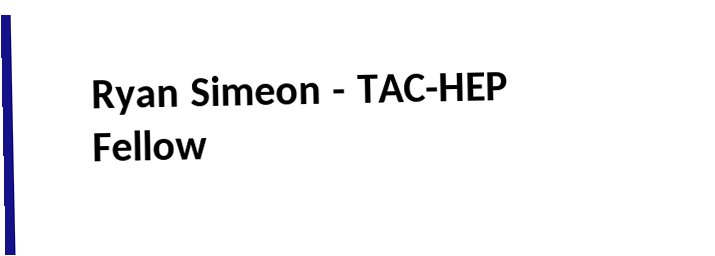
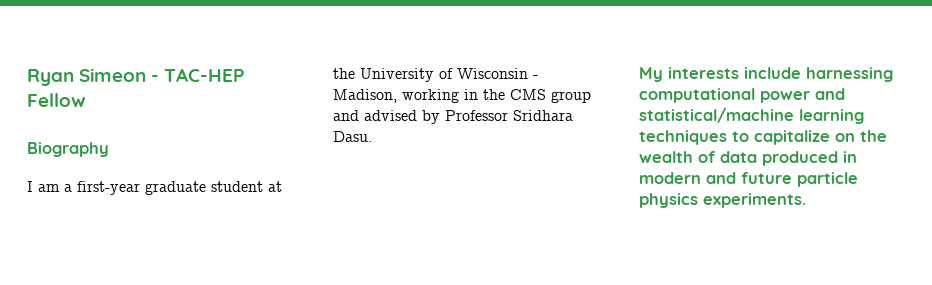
+ Biography
+ I am a first-year graduate student at the University of Wisconsin - Madison, working in the CMS group and advised by Professor Sridhara Dasu.
+ My interests include harnessing computational power and statistical/machine learning techniques to capitalize on the wealth of data produced in modern and future particle physics experiments.

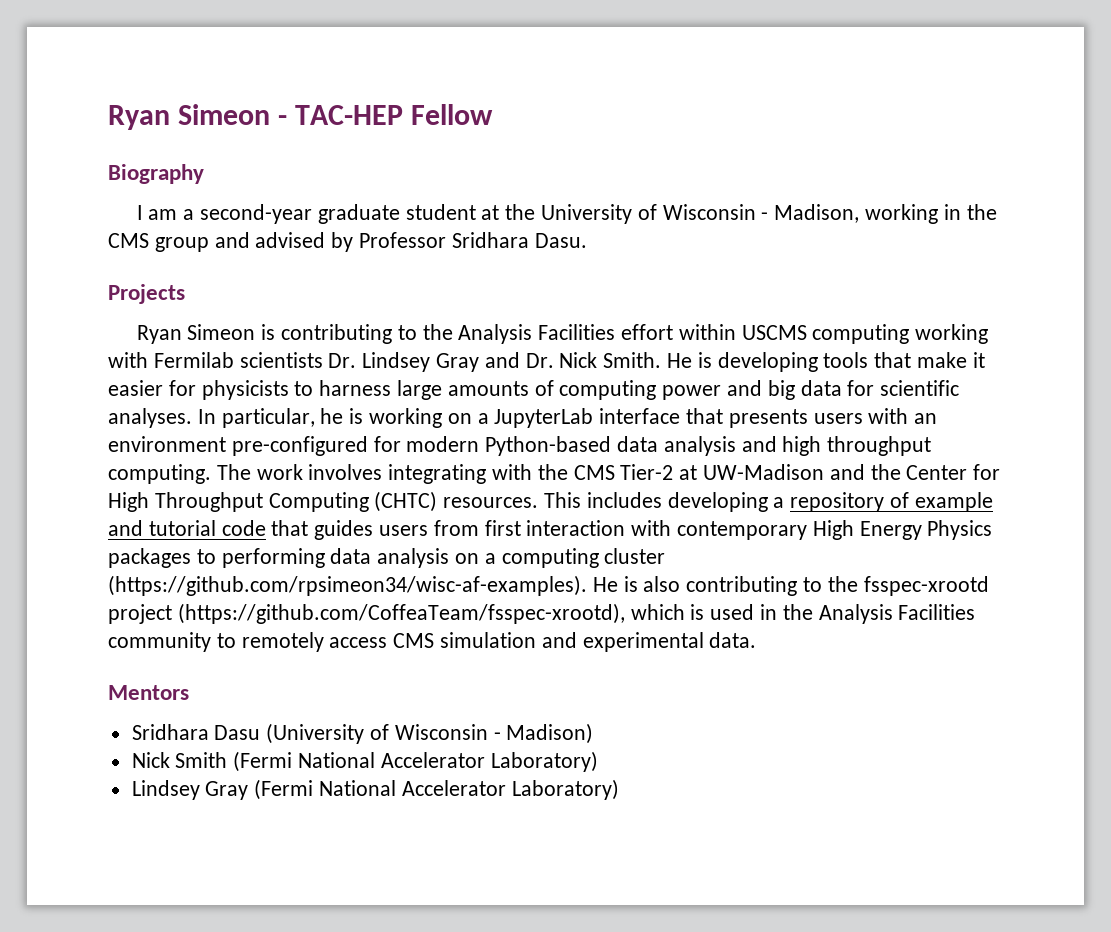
- I am a first-year graduate student at the University of Wisconsin - Madison, working in the CMS group and advised by Professor Sridhara Dasu.
+ I am a second-year graduate student at the University of Wisconsin - Madison, working in the CMS group and advised by Professor Sridhara Dasu.
- My interests include harnessing computational power and statistical/machine learning techniques to capitalize on the wealth of data produced in modern and future particle physics experiments.
+ Projects
+ Ryan Simeon is contributing to the Analysis Facilities effort within USCMS computing working with Fermilab scientists Dr. Lindsey Gray and Dr. Nick Smith. He is developing tools that make it easier for physicists to harness large amounts of computing power and big data for scientific analyses. In particular, he is working on a JupyterLab interface that presents users with an environment pre-configured for modern Python-based data analysis and high throughput computing. The work involves integrating with the CMS Tier-2 at UW-Madison and the Center for High Throughput Computing (CHTC) resources. This includes developing a repository of example and tutorial code that guides users from first interaction with contemporary High Energy Physics packages to performing data analysis on a computing cluster (https://github.com/rpsimeon34/wisc-af-examples). He is also contributing to the fsspec-xrootd project (https://github.com/CoffeaTeam/fsspec-xrootd), which is used in the Analysis Facilities community to remotely access CMS simulation and experimental data.
+ Mentors
+ Sridhara Dasu (University of Wisconsin - Madison)
+ Nick Smith (Fermi National Accelerator Laboratory)
+ Lindsey Gray (Fermi National Accelerator Laboratory)

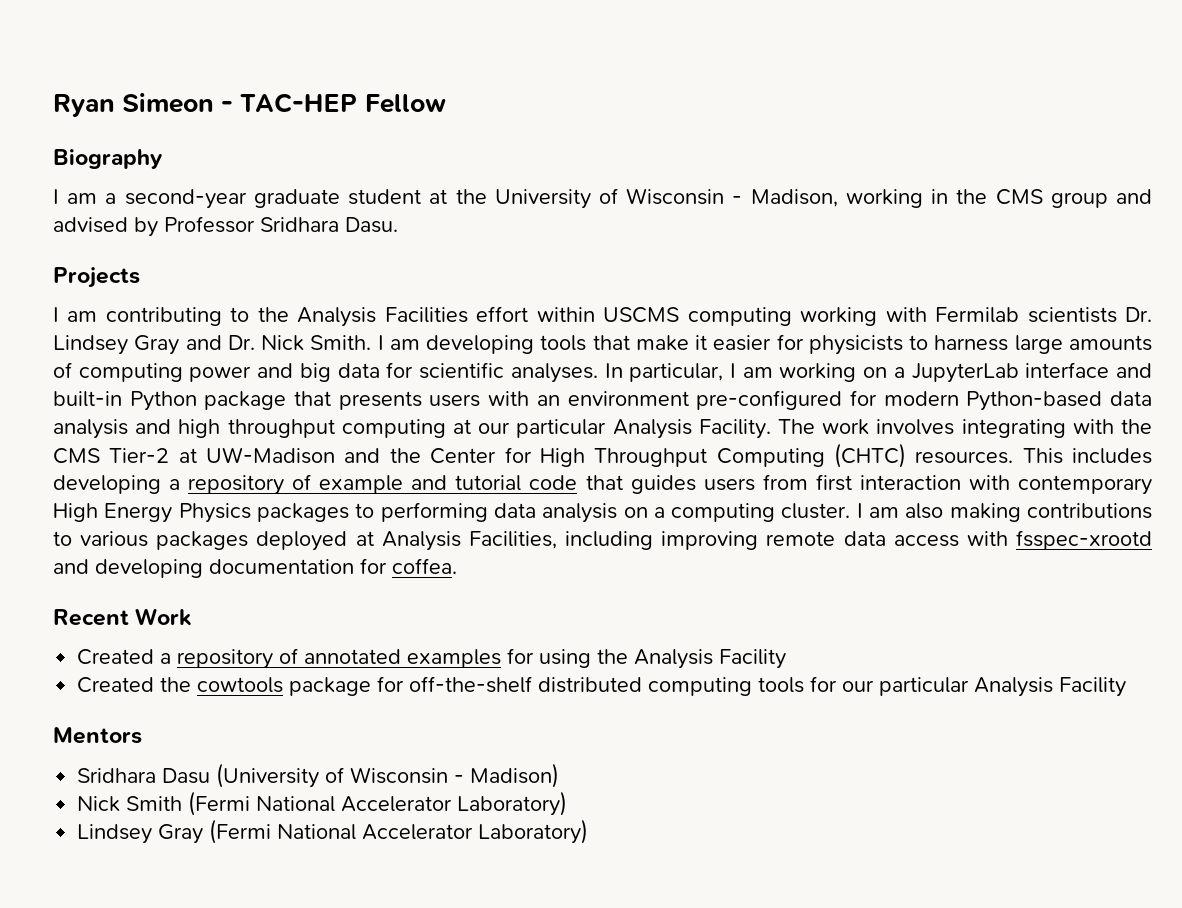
- Ryan Simeon is contributing to the Analysis Facilities effort within USCMS computing working with Fermilab scientists Dr. Lindsey Gray and Dr. Nick Smith.
+ I am contributing to the Analysis Facilities effort within USCMS computing working with Fermilab scientists Dr. Lindsey Gray and Dr. Nick Smith.
- He is developing tools that make it easier for physicists to harness large amounts of computing power and big data for scientific analyses.
+ I am developing tools that make it easier for physicists to harness large amounts of computing power and big data for scientific analyses.
- In particular, he is working on a JupyterLab interface that presents users with an environment pre-configured for modern Python-based data analysis and high throughput computing.
+ In particular, I am working on a JupyterLab interface and built-in Python package that presents users with an environment pre-configured for modern Python-based data analysis and high throughput computing at our particular Analysis Facility.
- This includes developing a repository of example and tutorial code that guides users from first interaction with contemporary High Energy Physics packages to performing data analysis on a computing cluster (https://github.com/rpsimeon34/wisc-af-examples). He is also contributing to the fsspec-xrootd project (https://github.com/CoffeaTeam/fsspec-xrootd), which is used in the Analysis Facilities community to remotely access CMS simulation and experimental data.
+ This includes developing a repository of example and tutorial code that guides users from first interaction with contemporary High Energy Physics packages to performing data analysis on a computing cluster. I am also making contributions to various packages deployed at Analysis Facilities, including improving remote data access with fsspec-xrootd and developing documentation for coffea.
+ Recent Work
+ Created a repository of annotated examples for using the Analysis Facility
+ Created the cowtools package for off-the-shelf distributed computing tools for our particular Analysis Facility

